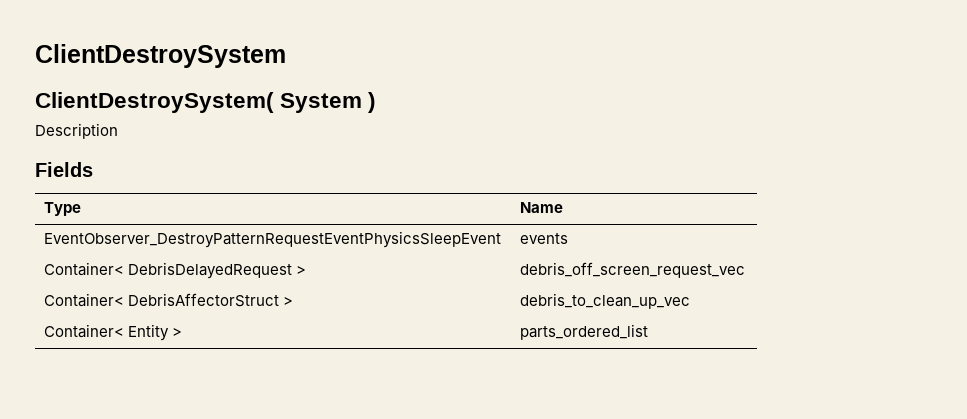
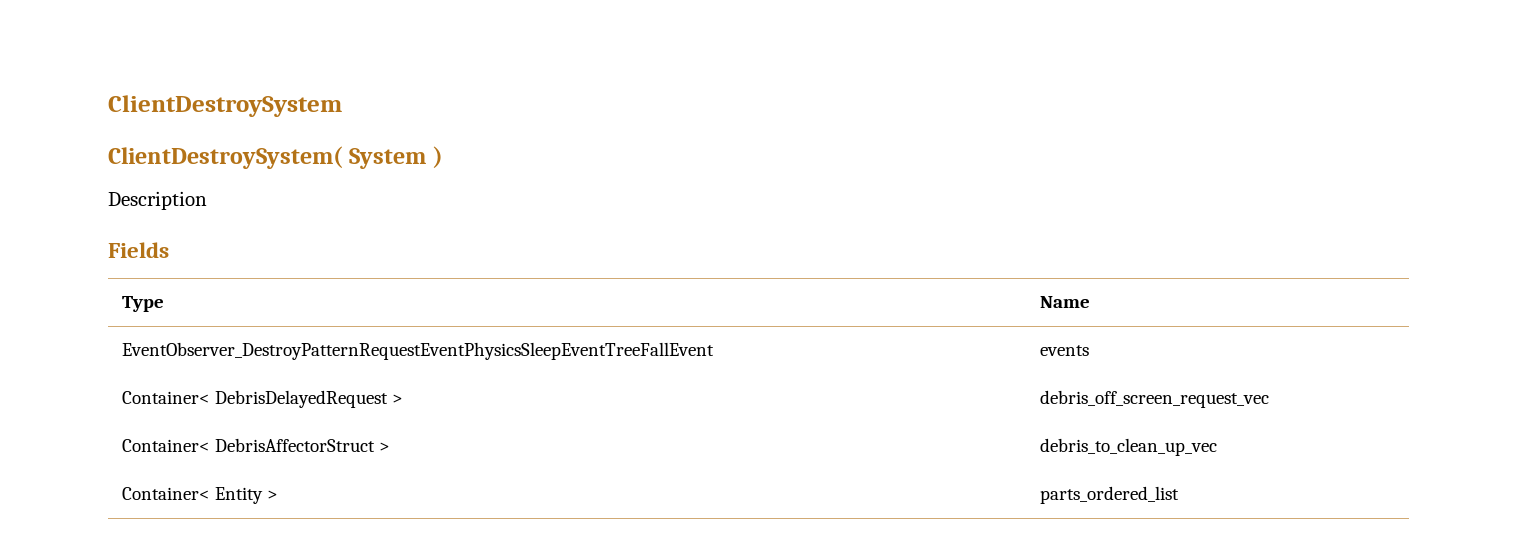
- EventObserver_DestroyPatternRequestEventPhysicsSleepEvent | events
+ EventObserver_DestroyPatternRequestEventPhysicsSleepEventTreeFallEvent | events

